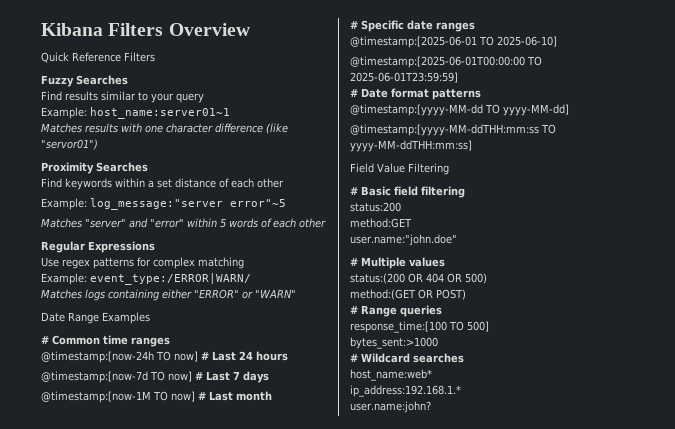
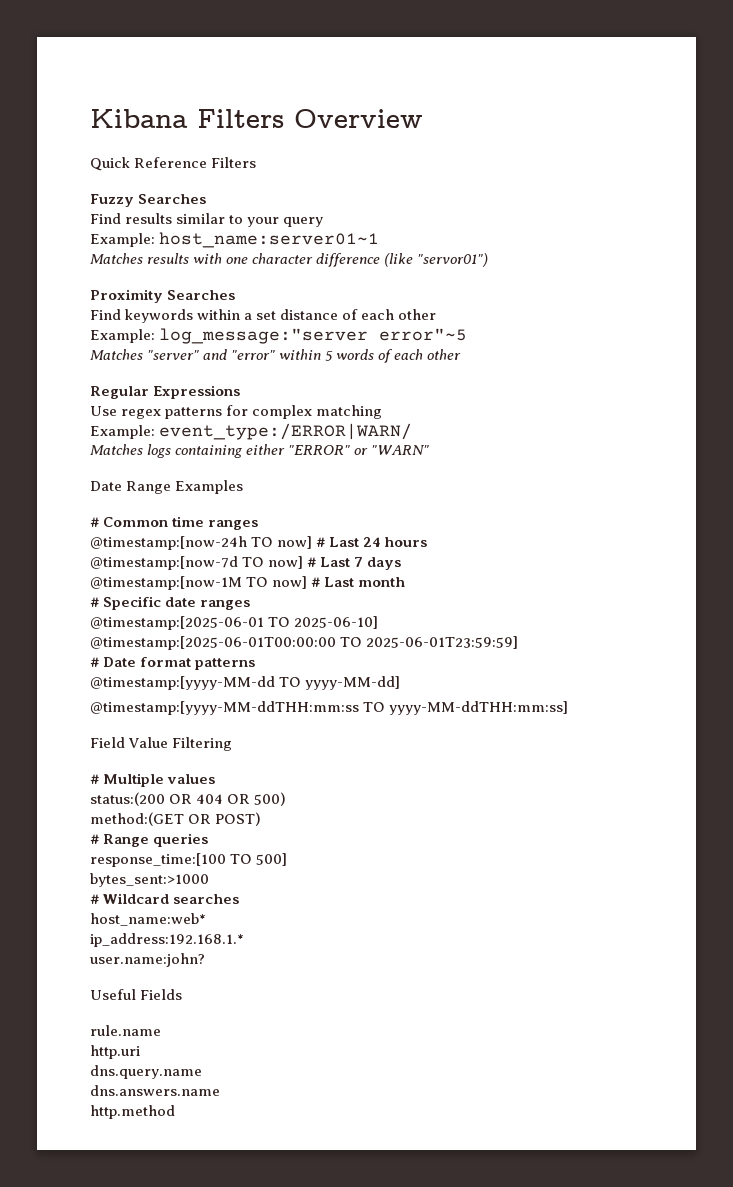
- # Basic field filtering
- status:200
- method:GET
- user.name:"john.doe"
+ Useful Fields
+ rule.name
+ http.uri
+ dns.query.name
+ dns.answers.name
+ http.method

